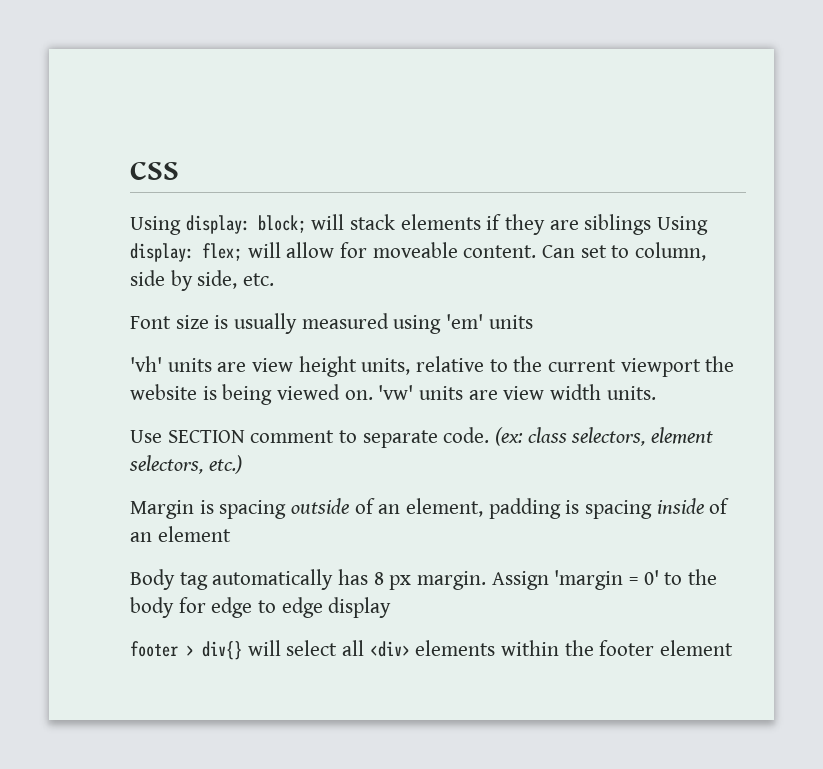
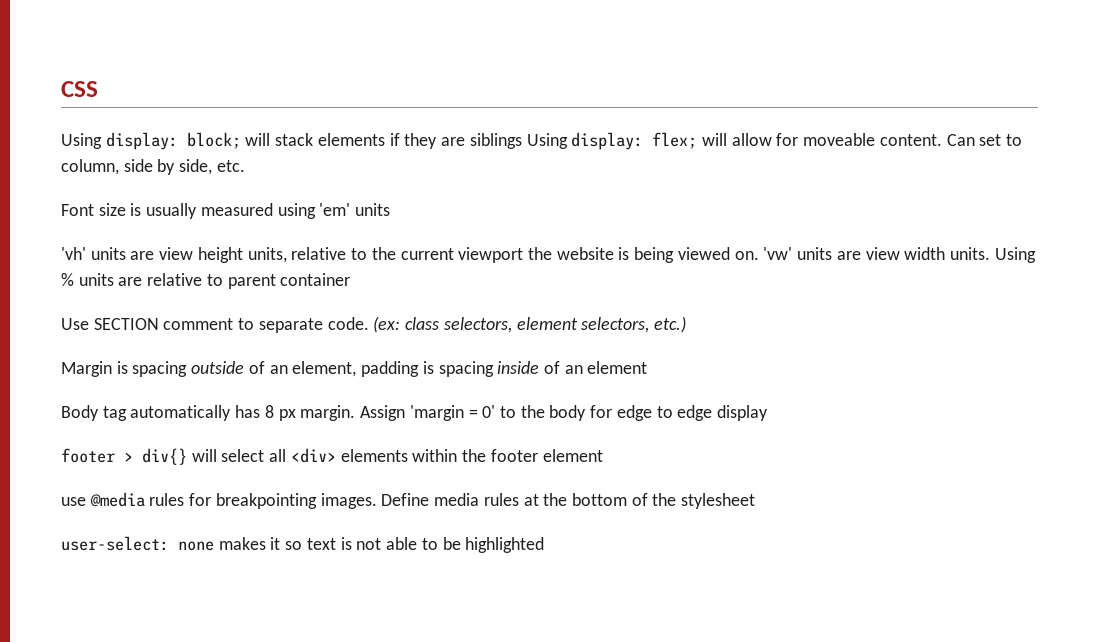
+ Using % units are relative to parent container
+ use @media rules for breakpointing images. Define media rules at the bottom of the stylesheet
+ user-select: none makes it so text is not able to be highlighted

